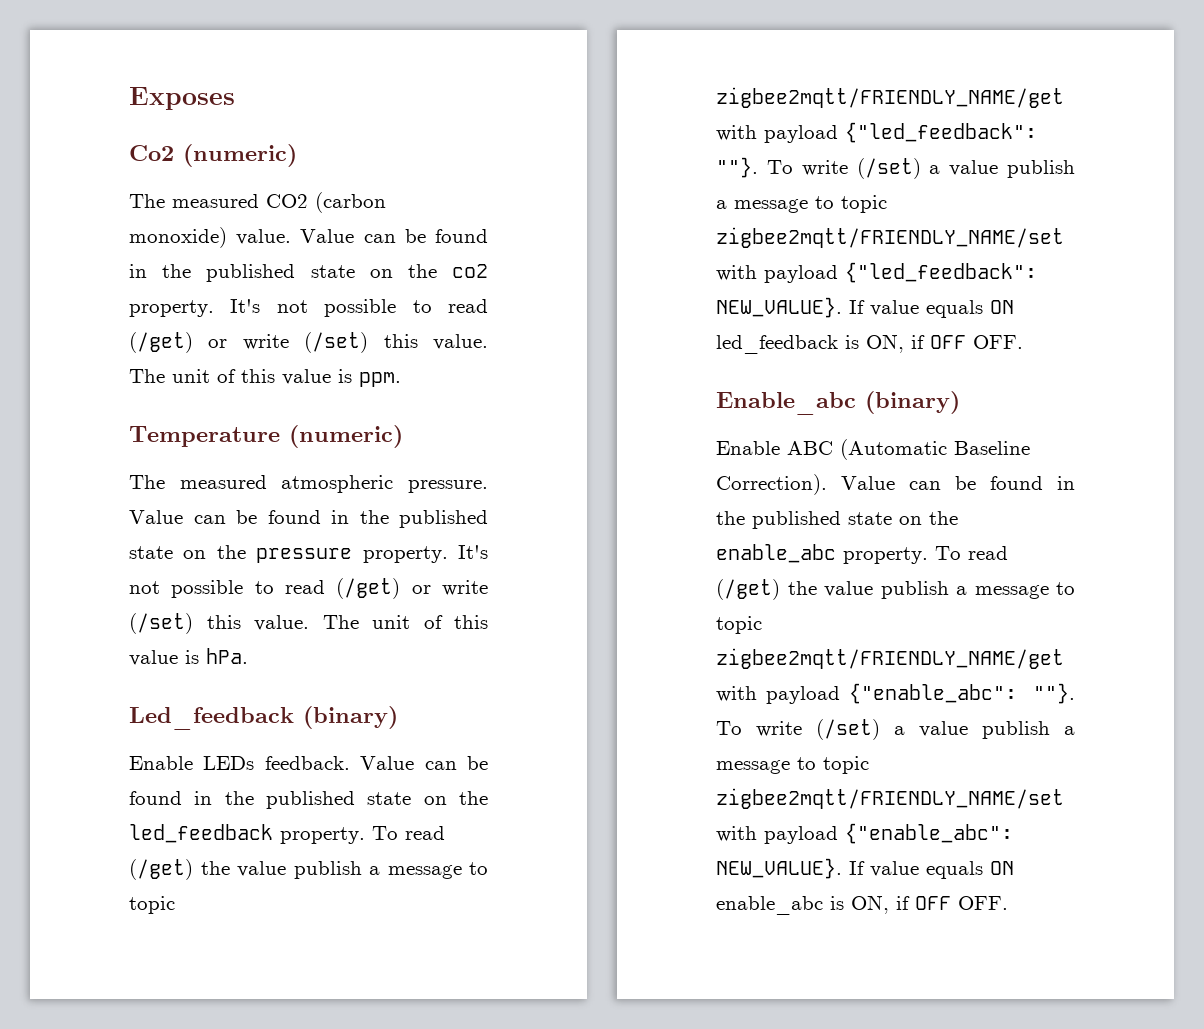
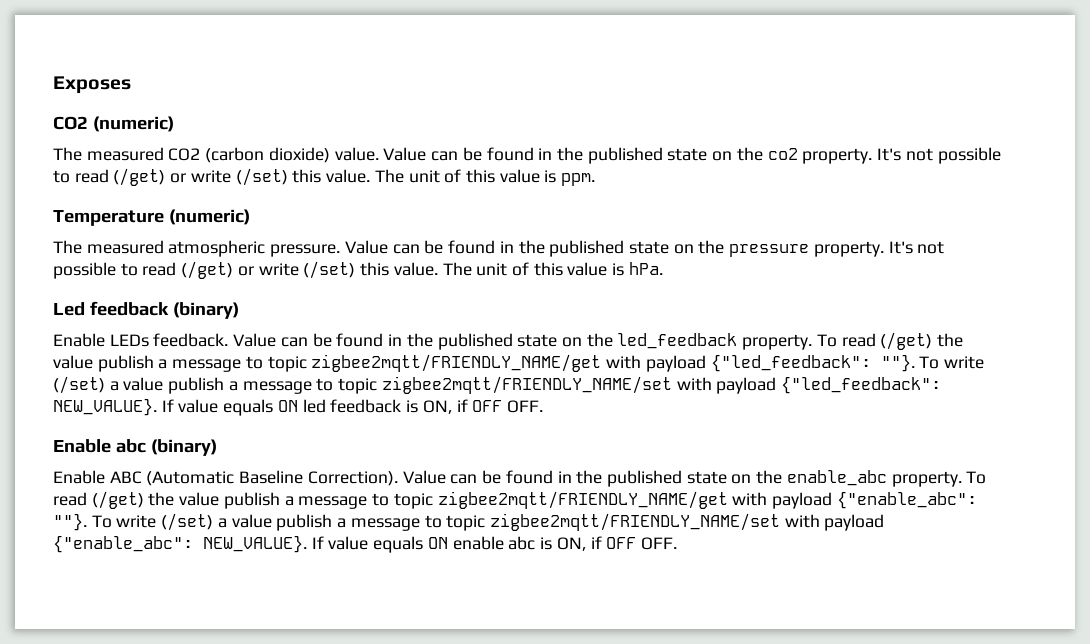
- Co2 (numeric)
+ CO2 (numeric)
- The measured CO2 (carbon monoxide) value.
+ The measured CO2 (carbon dioxide) value.
- Led_feedback (binary)
+ Led feedback (binary)
- If value equals ON led_feedback is ON, if OFF OFF.
+ If value equals ON led feedback is ON, if OFF OFF.
- Enable_abc (binary)
+ Enable abc (binary)
- If value equals ON enable_abc is ON, if OFF OFF.
+ If value equals ON enable abc is ON, if OFF OFF.

